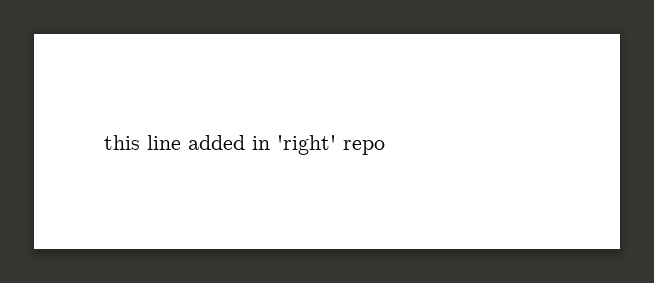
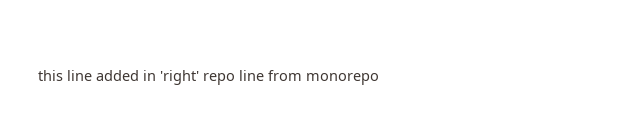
- this line added in 'right' repo
+ this line added in 'right' repo line from monorepo

